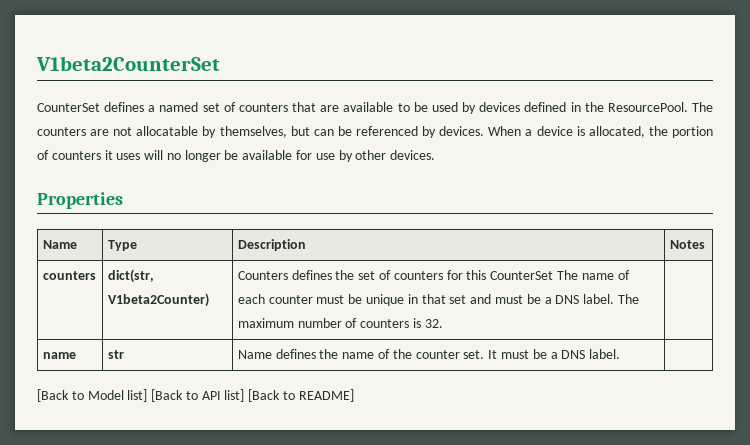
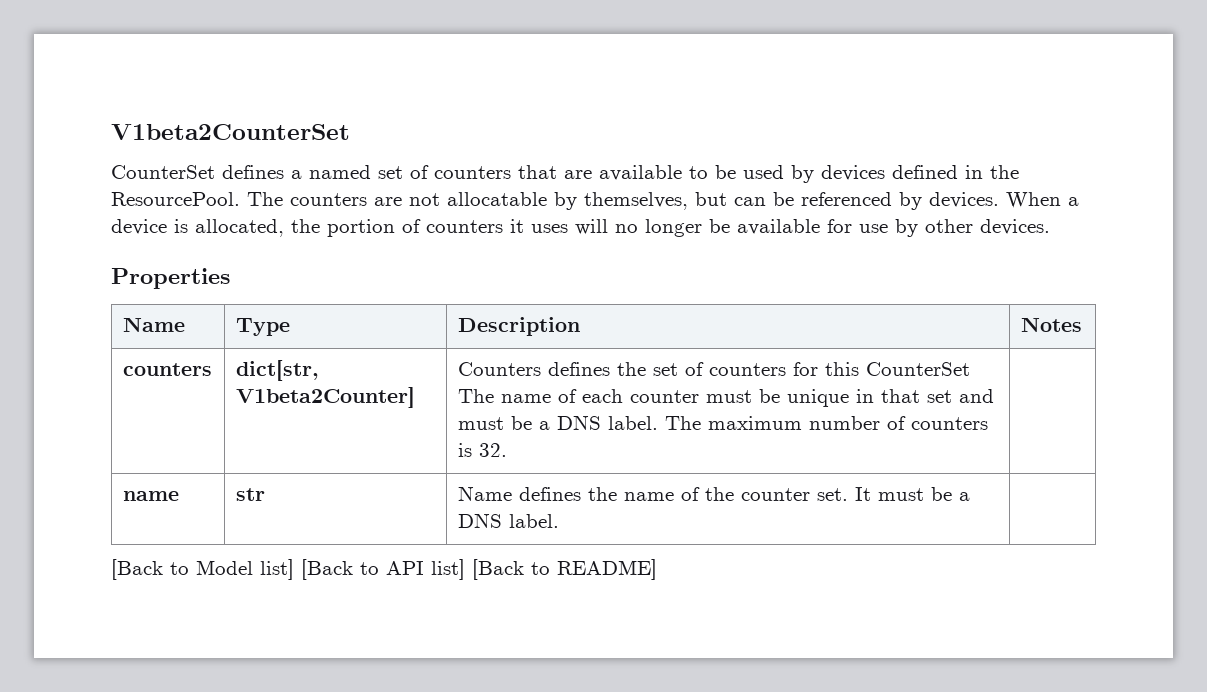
- counters | dict(str, V1beta2Counter) | Counters defines the set of counters for this CounterSet The name of each counter must be unique in that set and must be a DNS label. The maximum number of counters is 32. |
+ counters | dict[str, V1beta2Counter] | Counters defines the set of counters for this CounterSet The name of each counter must be unique in that set and must be a DNS label. The maximum number of counters is 32. |

